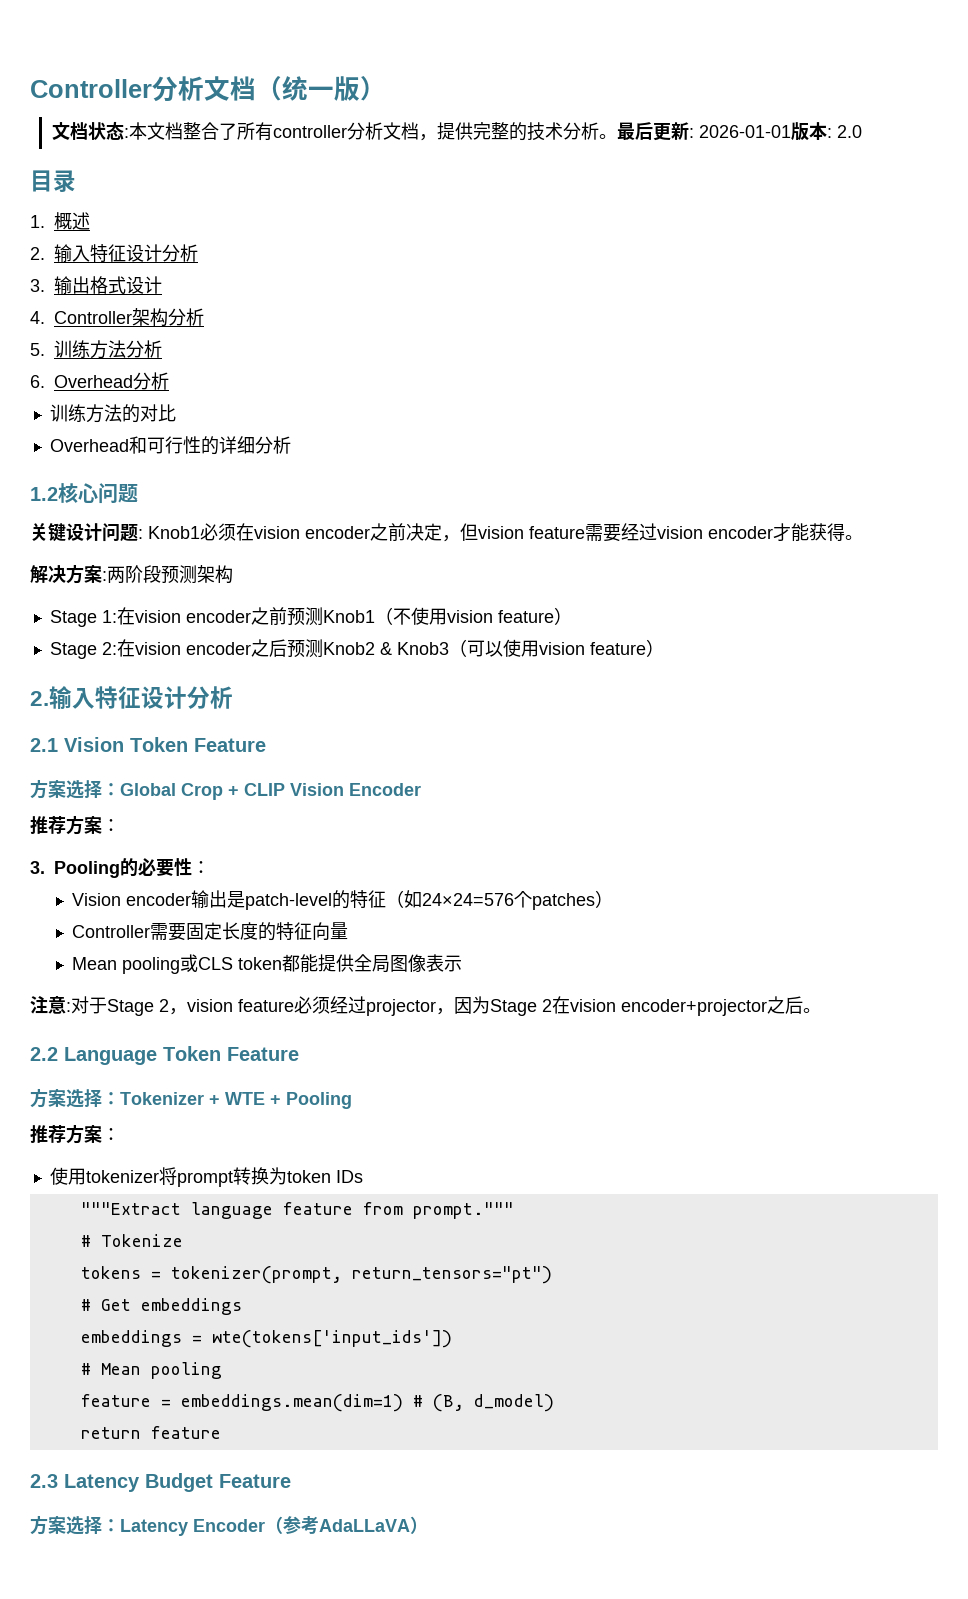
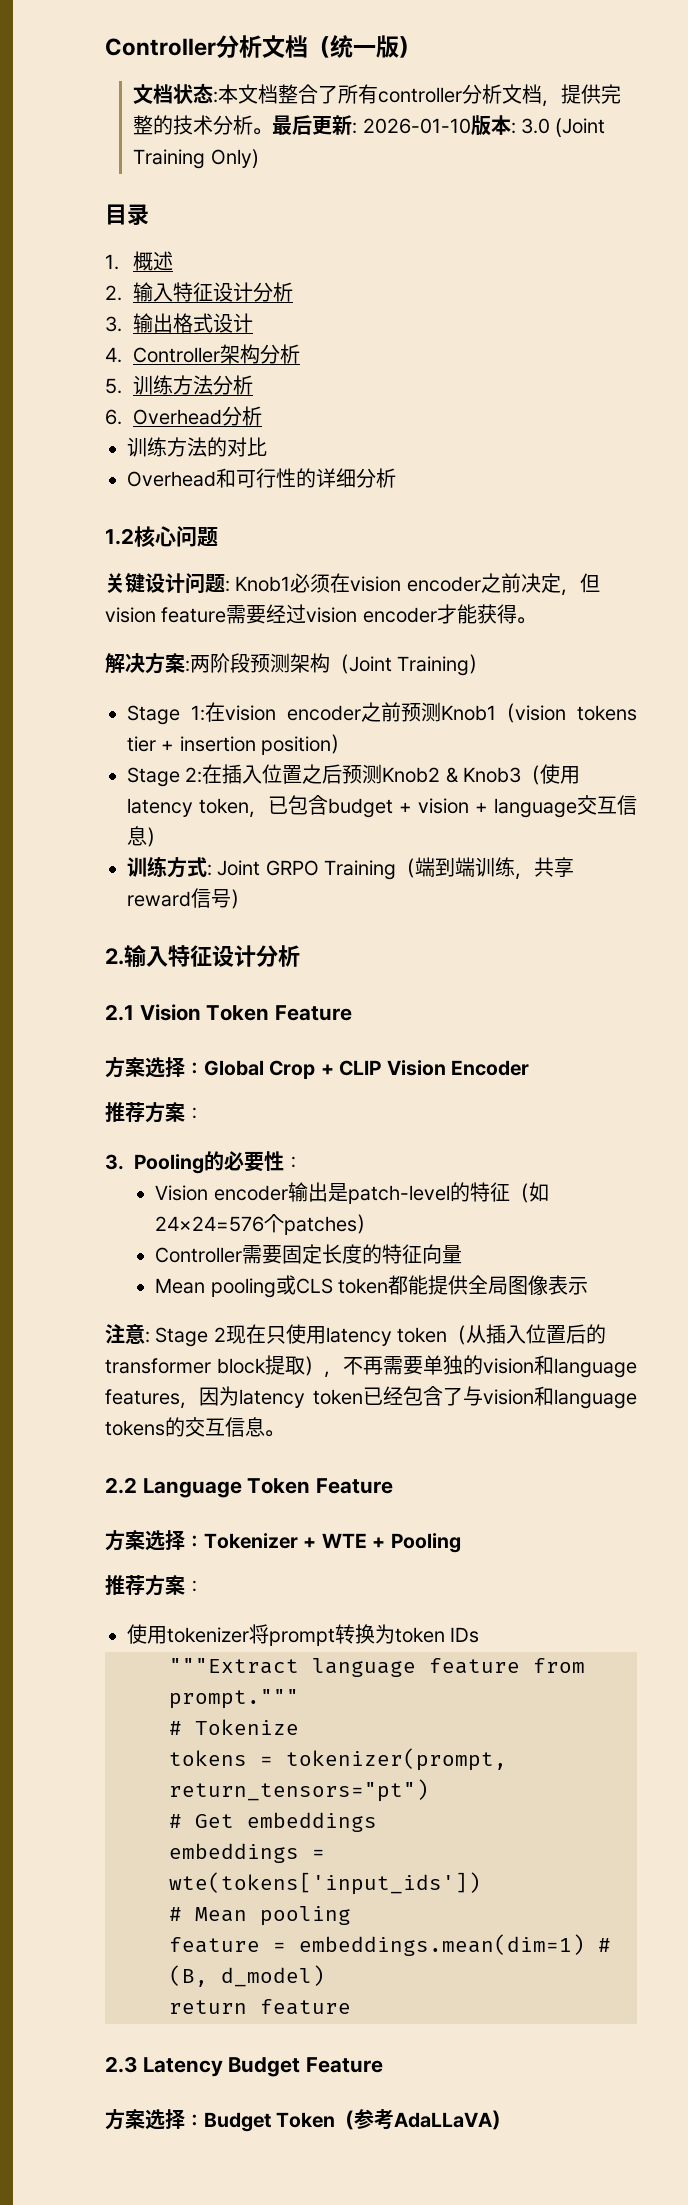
- 最后更新: 2026-01-01版本: 2.0
+ 最后更新: 2026-01-10版本: 3.0 (Joint Training Only)
- 解决方案:两阶段预测架构
+ 解决方案:两阶段预测架构（Joint Training）
- Stage 1:在vision encoder之前预测Knob1（不使用vision feature）
+ Stage 1:在vision encoder之前预测Knob1（vision tokens tier + insertion position）
- Stage 2:在vision encoder之后预测Knob2 & Knob3（可以使用vision feature）
+ Stage 2:在插入位置之后预测Knob2 & Knob3（使用latency token，已包含budget + vision + language交互信息）
+ 训练方式: Joint GRPO Training（端到端训练，共享reward信号）
- 注意:对于Stage 2，vision feature必须经过projector，因为Stage 2在vision encoder+projector之后。
+ 注意: Stage 2现在只使用latency token（从插入位置后的transformer block提取），不再需要单独的vision和language features，因为latency token已经包含了与vision和language tokens的交互信息。
- 方案选择：Latency Encoder（参考AdaLLaVA）
+ 方案选择：Budget Token（参考AdaLLaVA）

